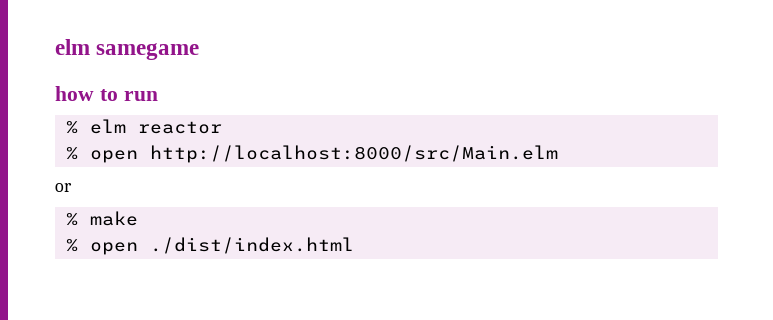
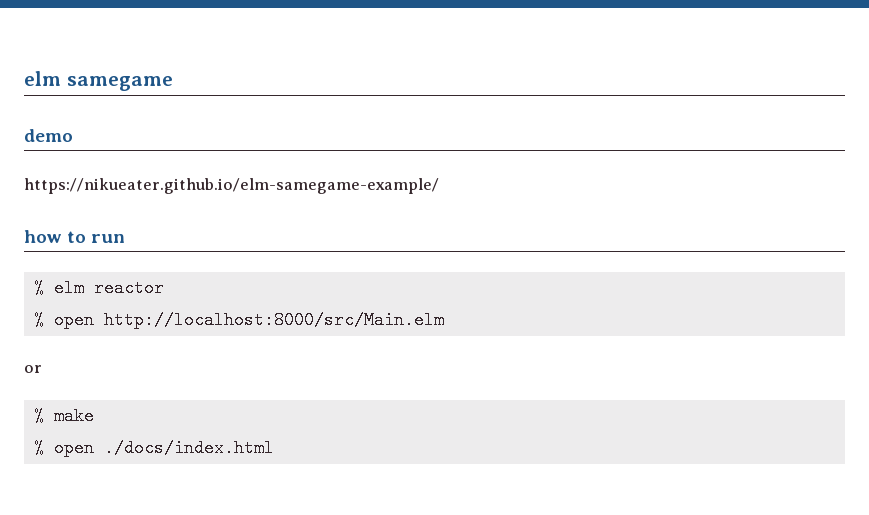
+ demo
+ https://nikueater.github.io/elm-samegame-example/
- % open ./dist/index.html
+ % open ./docs/index.html

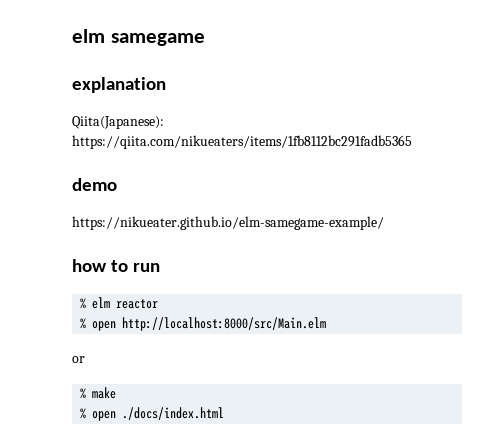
+ explanation
+ Qiita(Japanese): https://qiita.com/nikueaters/items/1fb8112bc291fadb5365

